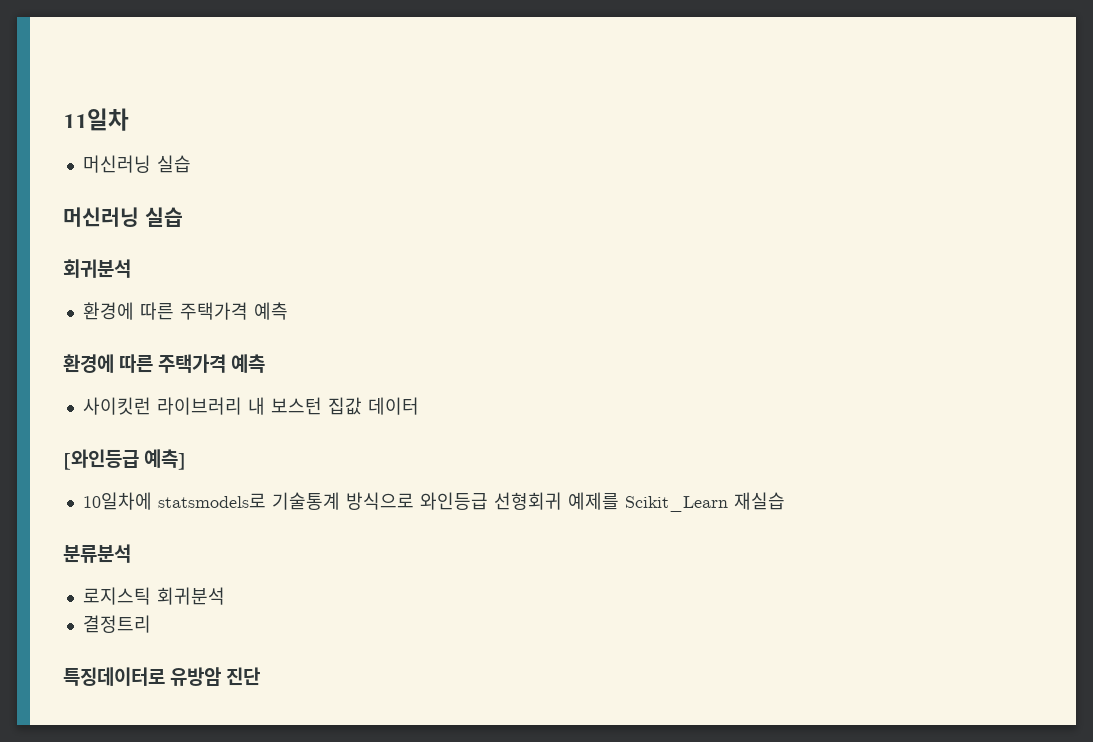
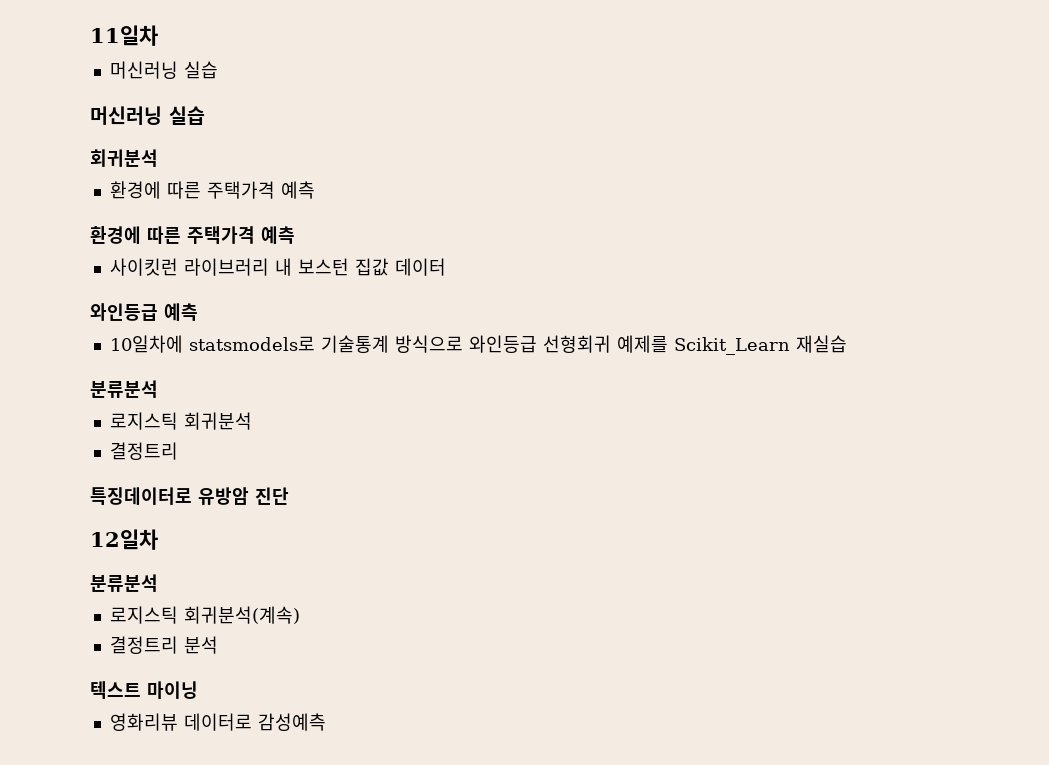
- [와인등급 예측]
+ 와인등급 예측
+ 12일차
+ 분류분석
+ 로지스틱 회귀분석(계속)
+ 결정트리 분석
+ 텍스트 마이닝
+ 영화리뷰 데이터로 감성예측

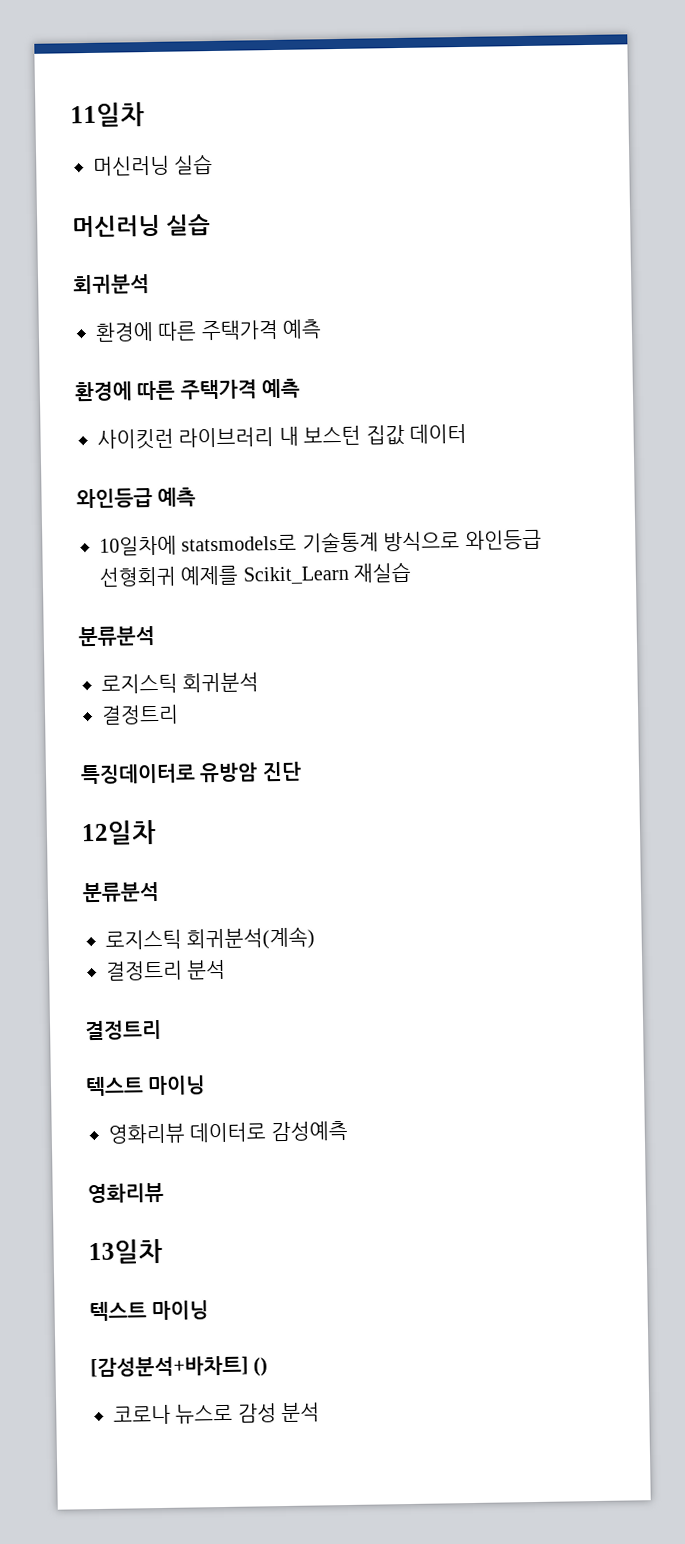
  결정트리 분석
+ 결정트리
  영화리뷰 데이터로 감성예측
+ 영화리뷰
+ 13일차
+ 텍스트 마이닝
+ [감성분석+바차트] ()
+ 코로나 뉴스로 감성 분석

